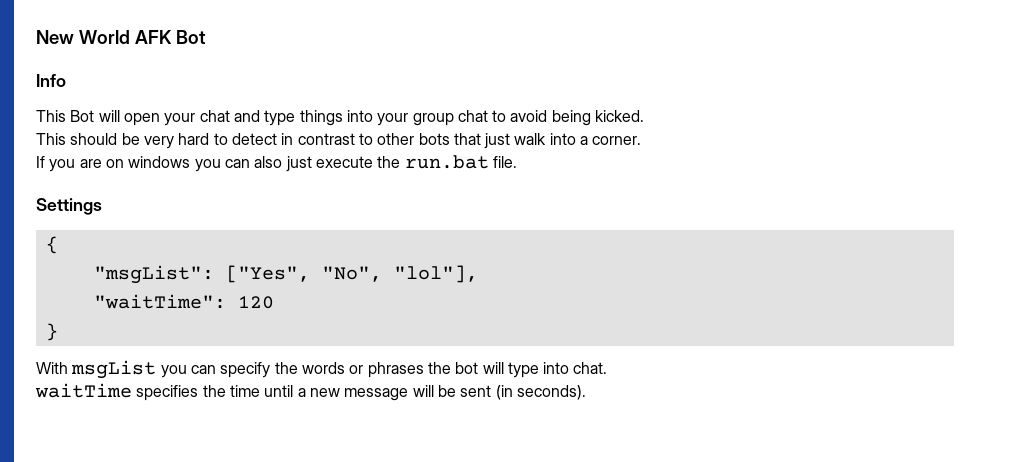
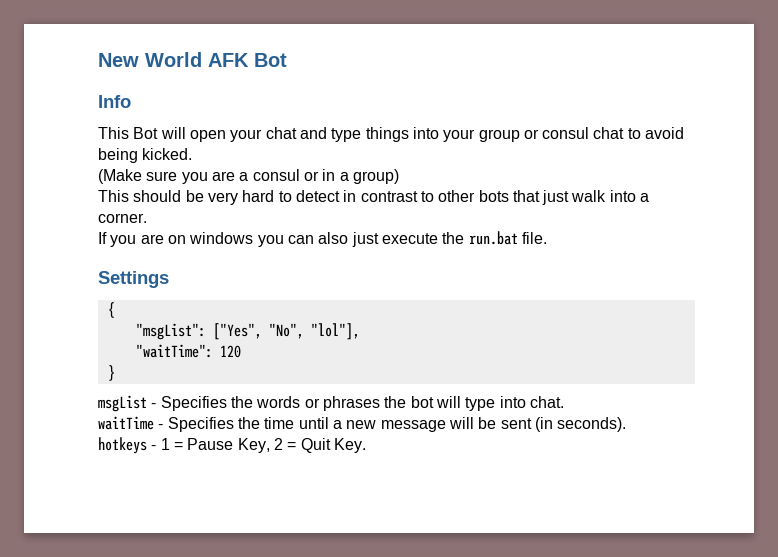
- This Bot will open your chat and type things into your group chat to avoid being kicked.
+ This Bot will open your chat and type things into your group or consul chat to avoid being kicked.
+ (Make sure you are a consul or in a group)
- With msgList you can specify the words or phrases the bot will type into chat.
+ msgList - Specifies the words or phrases the bot will type into chat.
- waitTime specifies the time until a new message will be sent (in seconds).
+ waitTime - Specifies the time until a new message will be sent (in seconds).
+ hotkeys - 1 = Pause Key, 2 = Quit Key.

